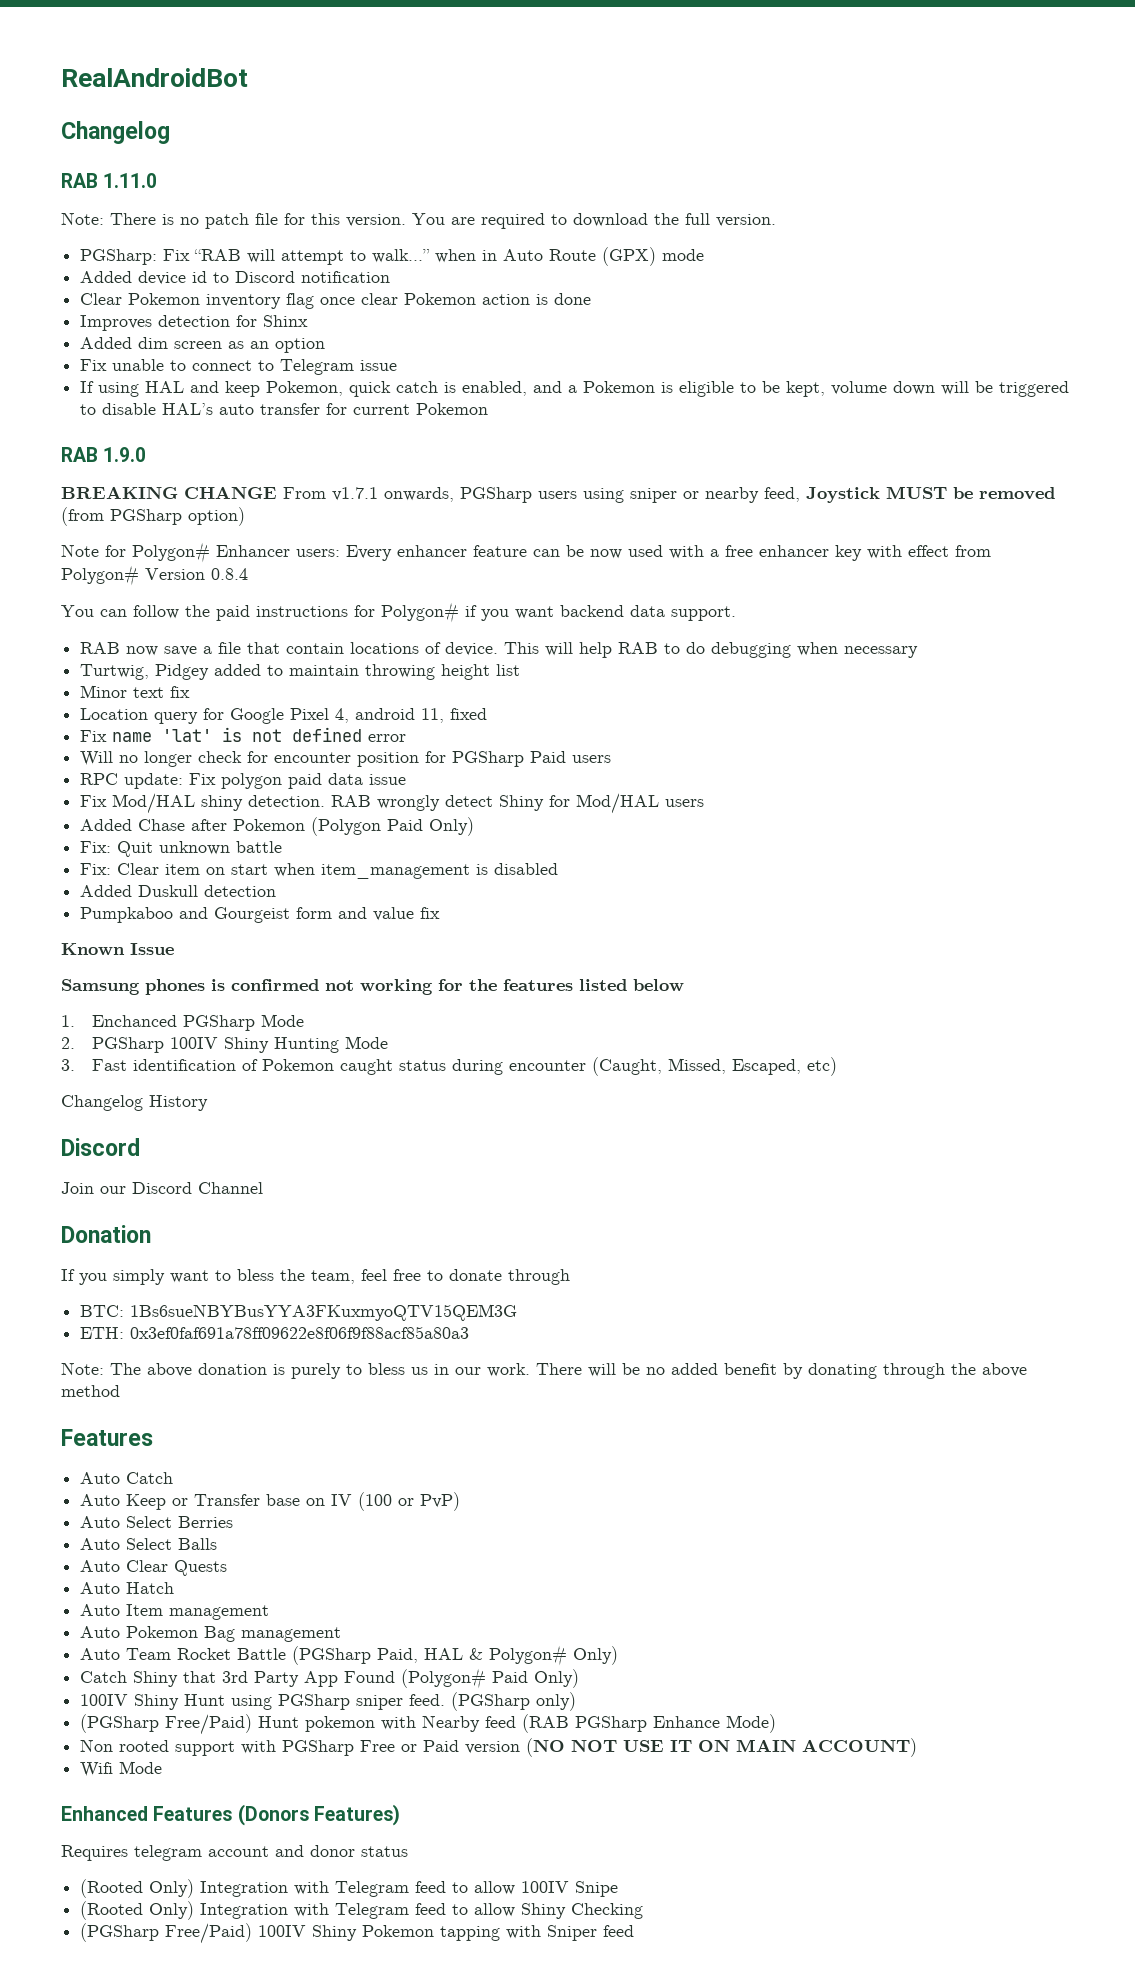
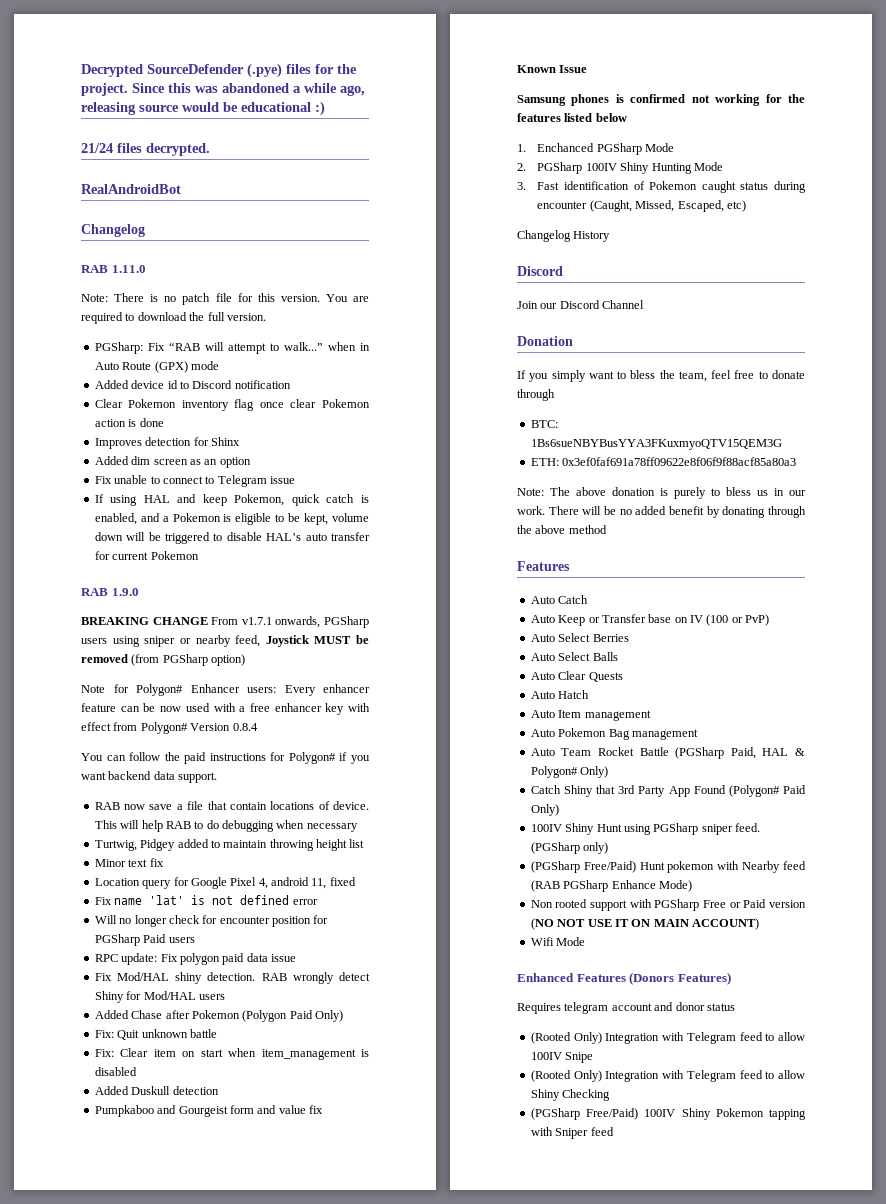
+ Decrypted SourceDefender (.pye) files for the project. Since this was abandoned a while ago, releasing source would be educational :)
+ 21/24 files decrypted.

